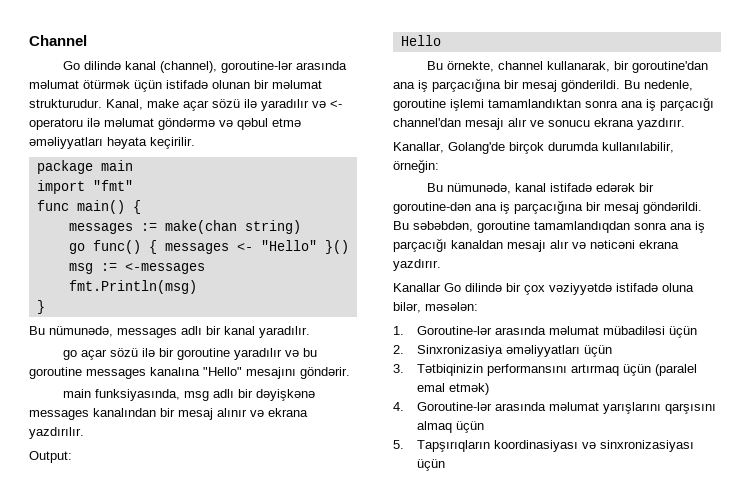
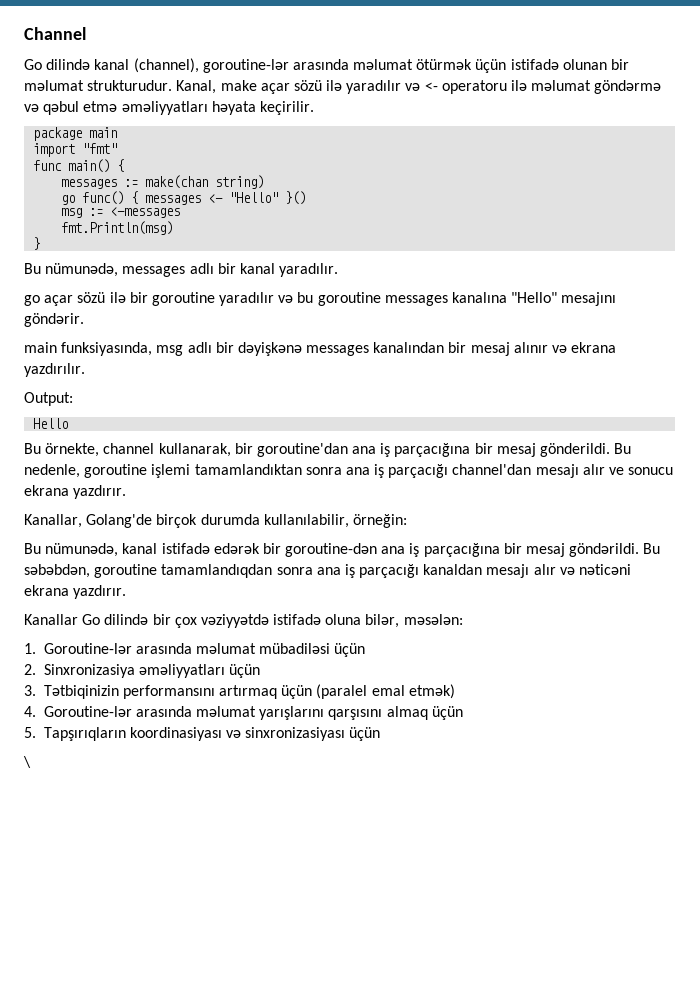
+ \

